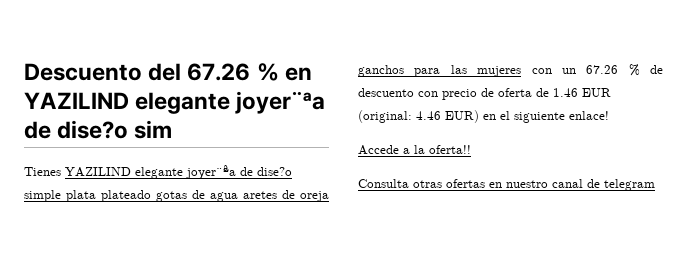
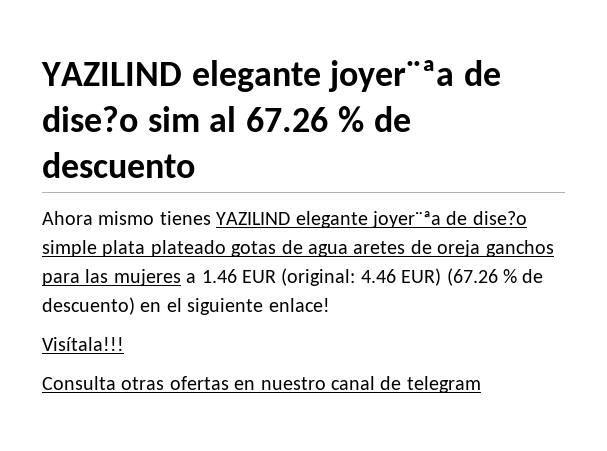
- Descuento del 67.26 % en YAZILIND elegante joyer¨ªa de dise?o sim
- Tienes YAZILIND elegante joyer¨ªa de dise?o simple plata plateado gotas de agua aretes de oreja ganchos para las mujeres con un 67.26 % de descuento con precio de oferta de 1.46 EUR (original: 4.46 EUR) en el siguiente enlace!
+ YAZILIND elegante joyer¨ªa de dise?o sim al 67.26 % de descuento
+ Ahora mismo tienes YAZILIND elegante joyer¨ªa de dise?o simple plata plateado gotas de agua aretes de oreja ganchos para las mujeres a 1.46 EUR (original: 4.46 EUR) (67.26 % de descuento) en el siguiente enlace!
- Accede a la oferta!!
+ Visítala!!!

